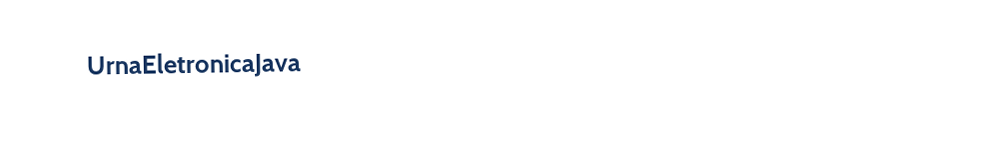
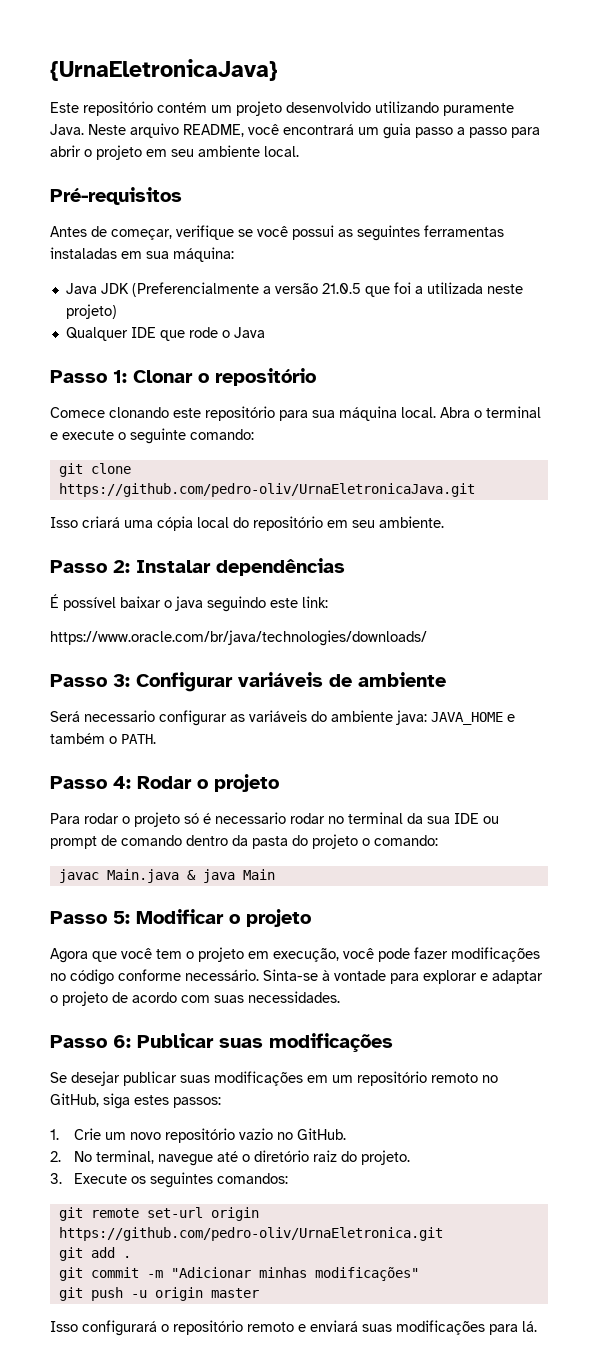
- UrnaEletronicaJava
+ {UrnaEletronicaJava}
+ Este repositório contém um projeto desenvolvido utilizando puramente Java. Neste arquivo README, você encontrará um guia passo a passo para abrir o projeto em seu ambiente local.
+ Pré-requisitos
+ Antes de começar, verifique se você possui as seguintes ferramentas instaladas em sua máquina:
+ Java JDK (Preferencialmente a versão 21.0.5 que foi a utilizada neste projeto)
+ Qualquer IDE que rode o Java
+ Passo 1: Clonar o repositório
+ Comece clonando este repositório para sua máquina local. Abra o terminal e execute o seguinte comando:
+ git clone https://github.com/pedro-oliv/UrnaEletronicaJava.git
+ Isso criará uma cópia local do repositório em seu ambiente.
+ Passo 2: Instalar dependências
+ É possível baixar o java seguindo este link:
+ https://www.oracle.com/br/java/technologies/downloads/
+ Passo 3: Configurar variáveis de ambiente
+ Será necessario configurar as variáveis do ambiente java: JAVA_HOME e também o PATH.
+ Passo 4: Rodar o projeto
+ Para rodar o projeto só é necessario rodar no terminal da sua IDE ou prompt de comando dentro da pasta do projeto o comando:
+ javac Main.java & java Main
+ Passo 5: Modificar o projeto
+ Agora que você tem o projeto em execução, você pode fazer modificações no código conforme necessário. Sinta-se à vontade para explorar e adaptar o projeto de acordo com suas necessidades.
+ Passo 6: Publicar suas modificações
+ Se desejar publicar suas modificações em um repositório remoto no GitHub, siga estes passos:
+ 1. Crie um novo repositório vazio no GitHub.
+ 2. No terminal, navegue até o diretório raiz do projeto.
+ 3. Execute os seguintes comandos:
+ git remote set-url origin https://github.com/pedro-oliv/UrnaEletronica.git
+ git add .
+ git commit -m "Adicionar minhas modificações"
+ git push -u origin master
+ Isso configurará o repositório remoto e enviará suas modificações para lá.

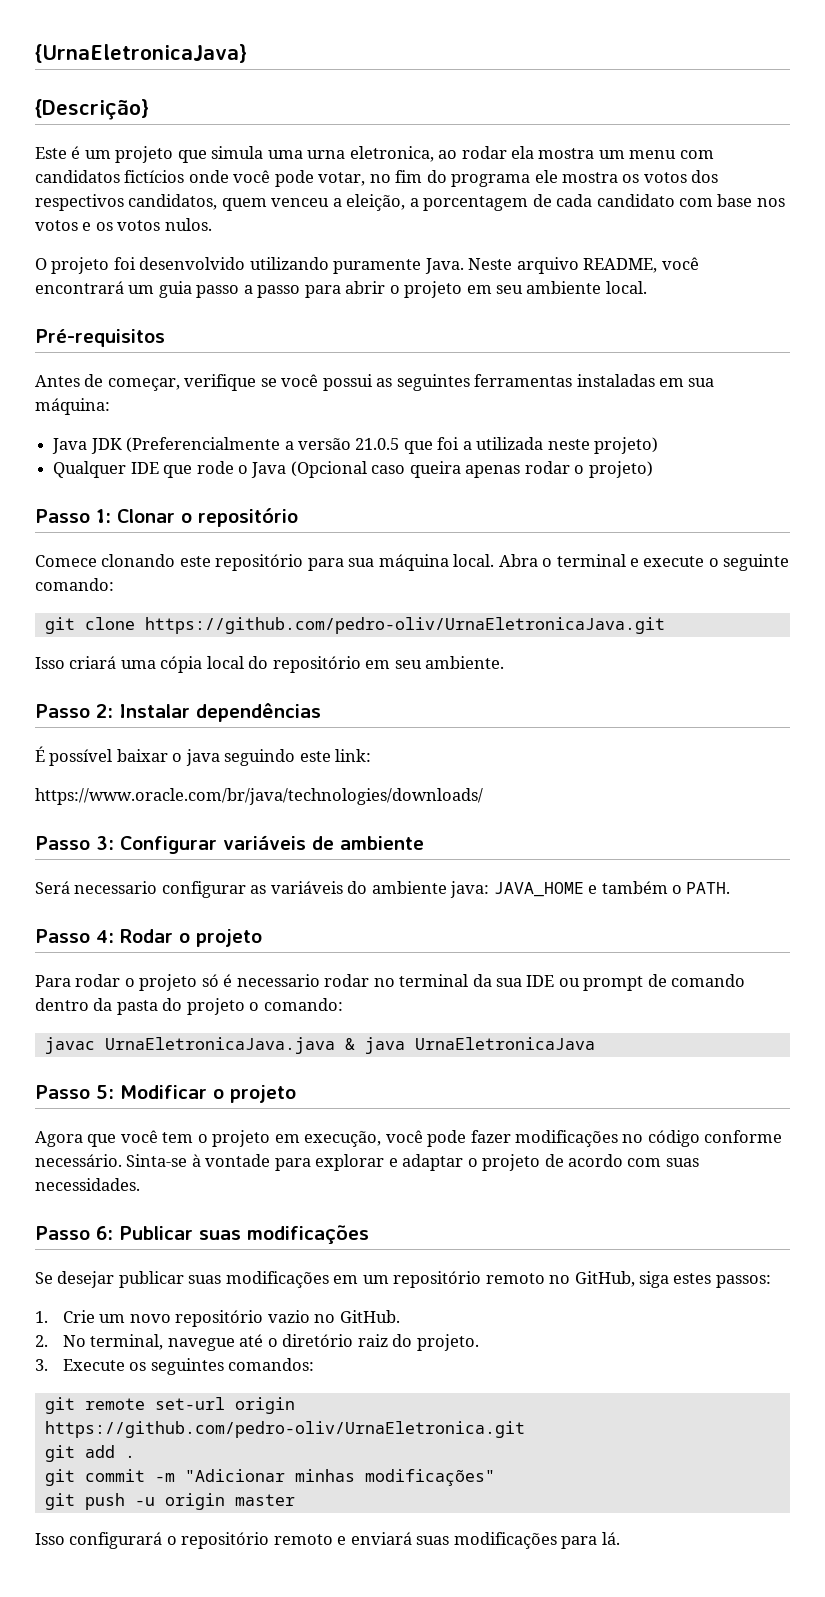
+ {Descrição}
- Este repositório contém um projeto desenvolvido utilizando puramente Java.
+ Este é um projeto que simula uma urna eletronica, ao rodar ela mostra um menu com candidatos fictícios onde você pode votar, no fim do programa ele mostra os votos dos respectivos candidatos, quem venceu a eleição, a porcentagem de cada candidato com base nos votos e os votos nulos.
+ O projeto foi desenvolvido utilizando puramente Java.
- Qualquer IDE que rode o Java
+ Qualquer IDE que rode o Java (Opcional caso queira apenas rodar o projeto)
- javac Main.java & java Main
+ javac UrnaEletronicaJava.java & java UrnaEletronicaJava

